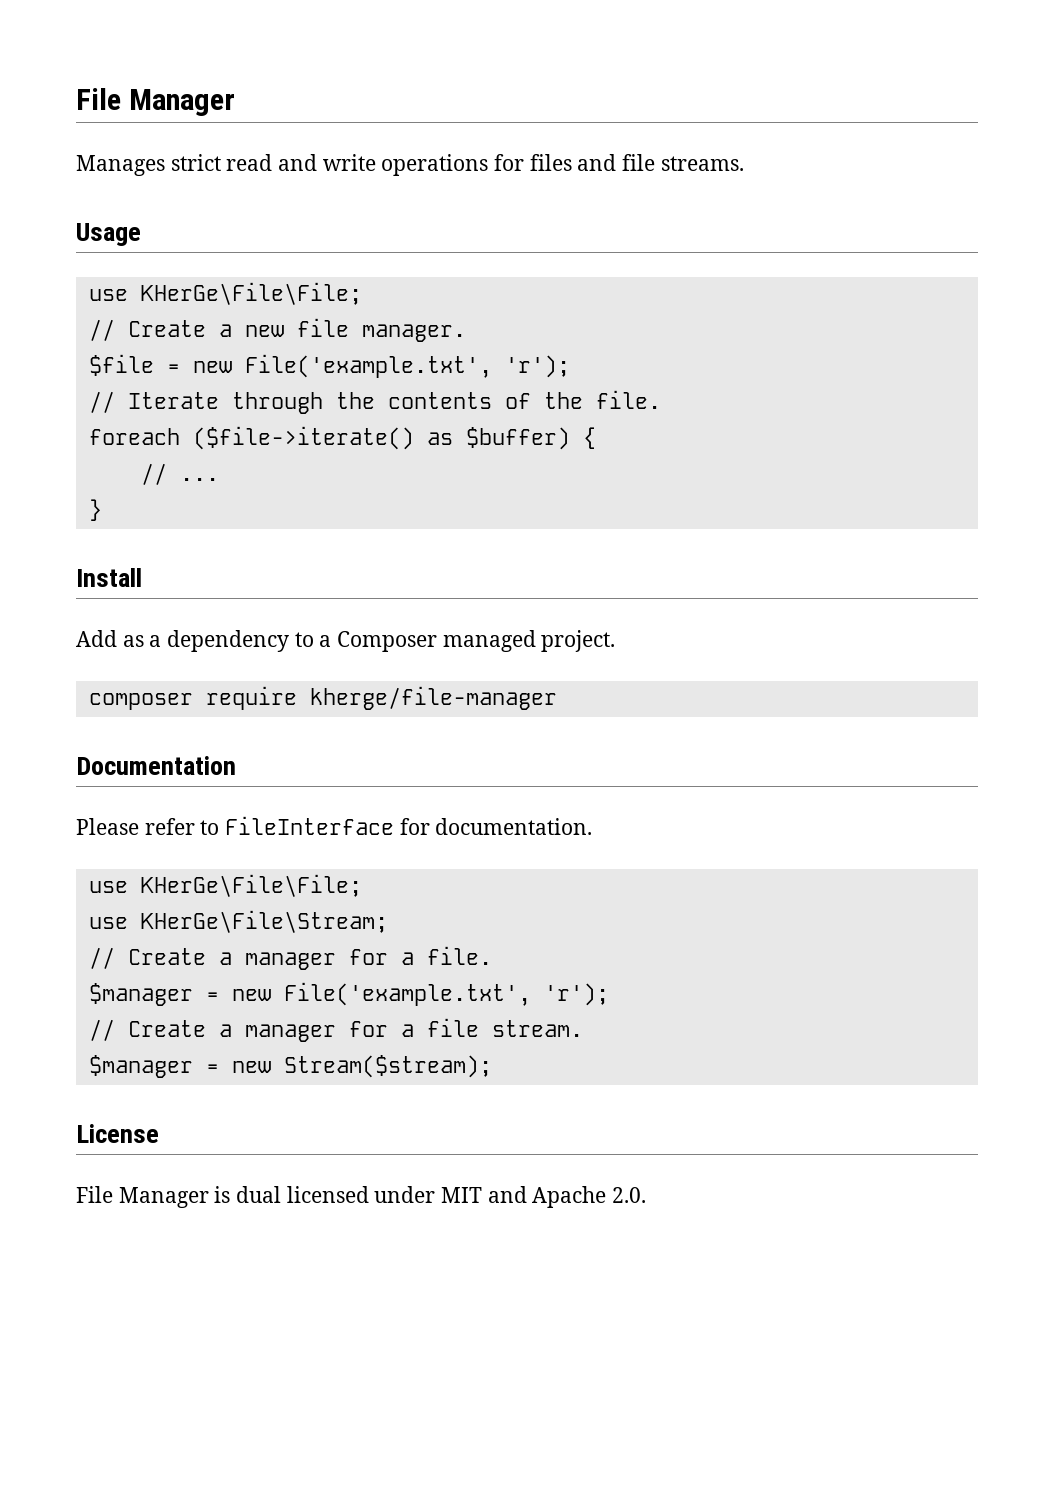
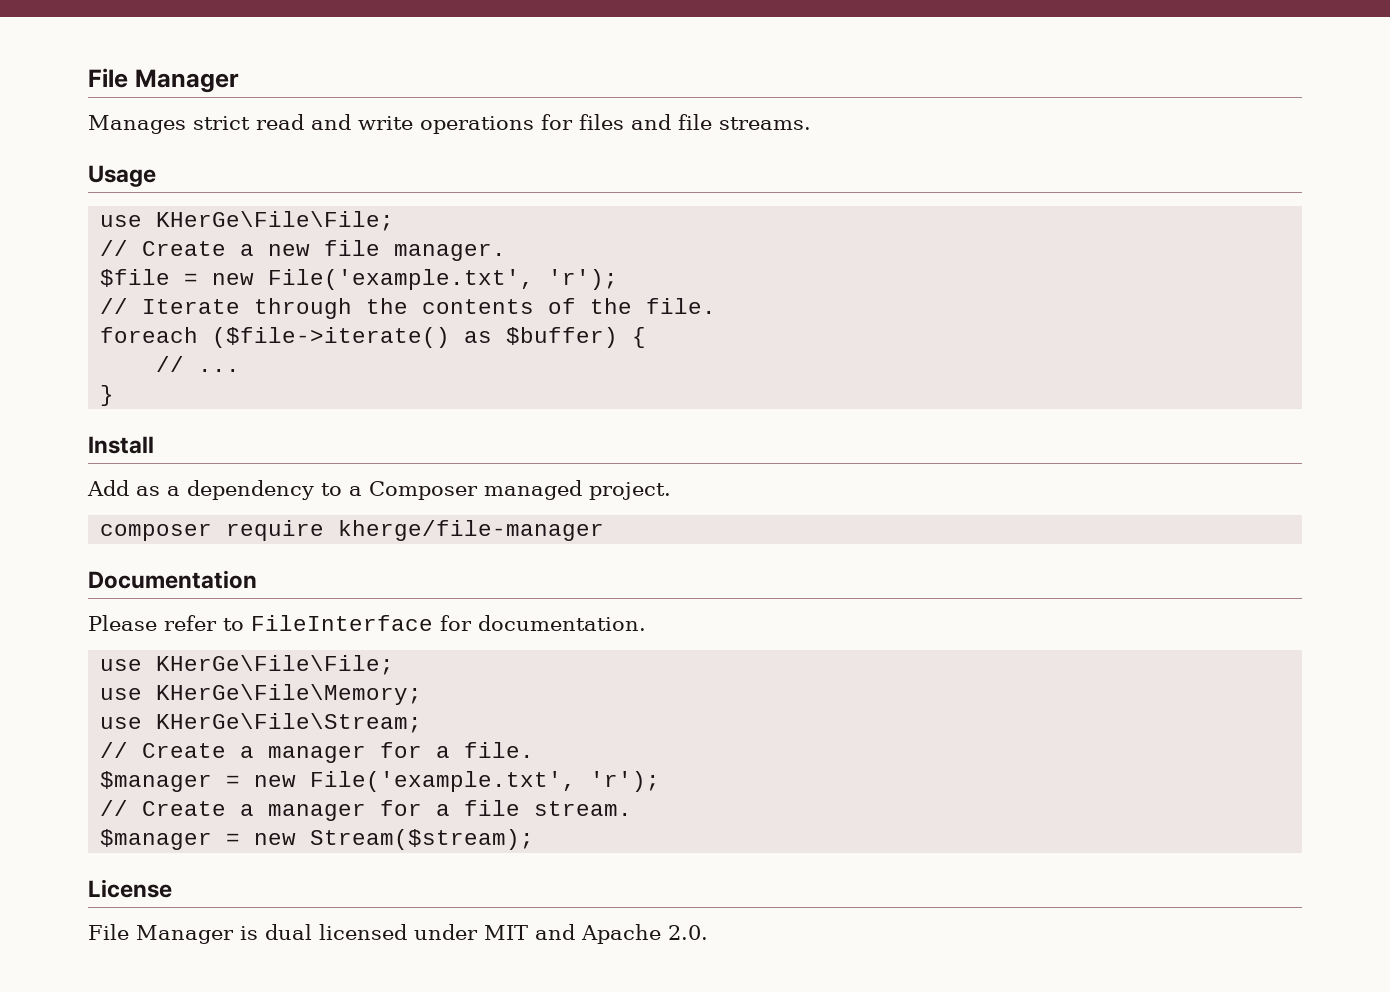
+ use KHerGe\File\Memory;

